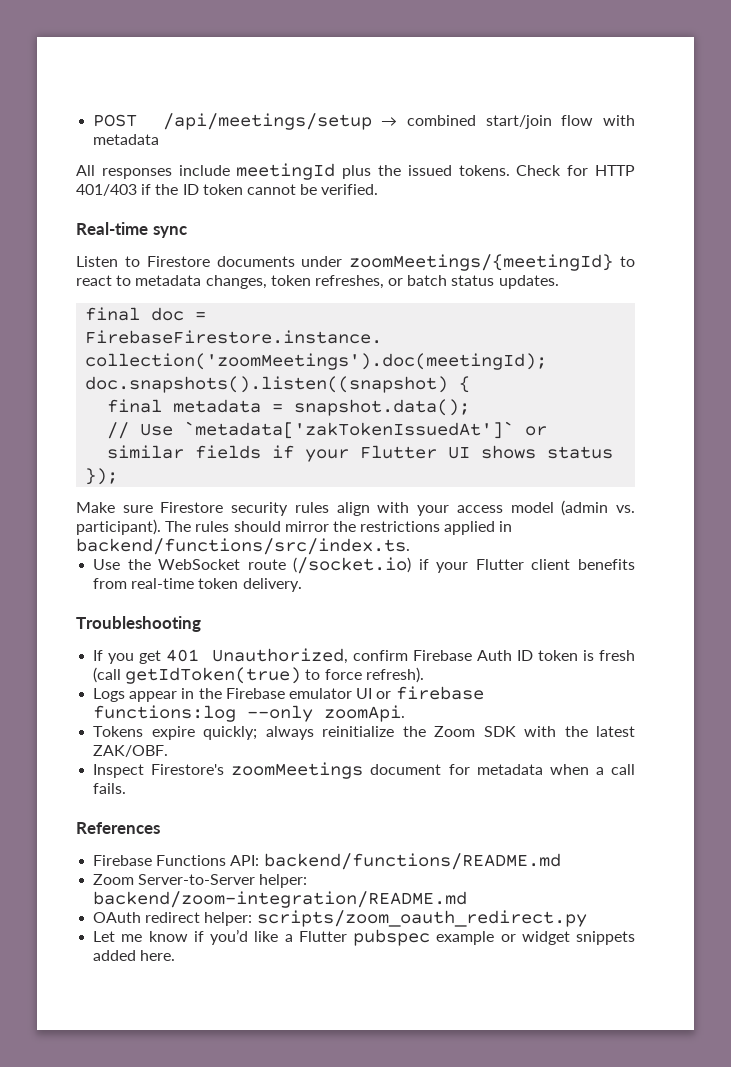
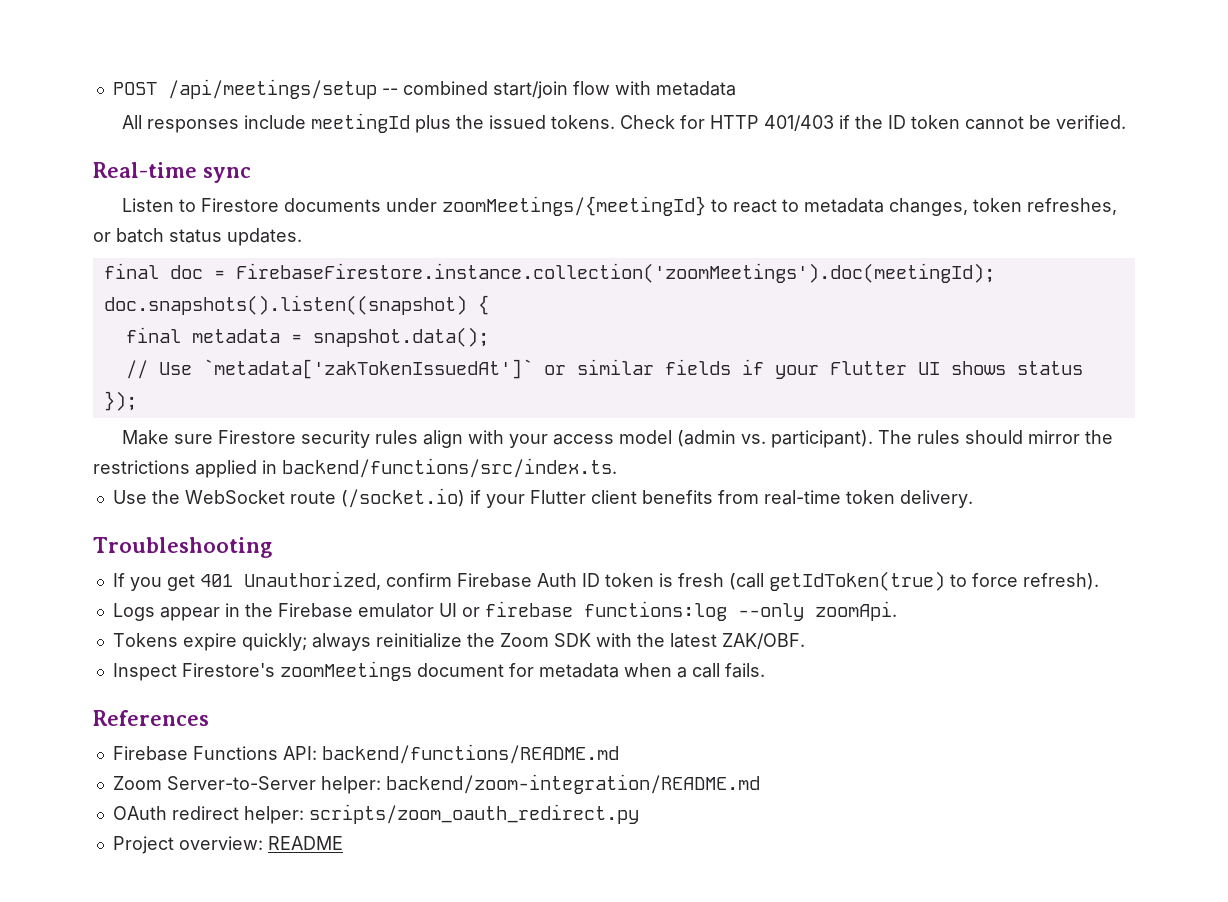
- POST /api/meetings/setup → combined start/join flow with metadata
+ POST /api/meetings/setup -- combined start/join flow with metadata
- Let me know if you’d like a Flutter pubspec example or widget snippets added here.
+ Project overview: README

